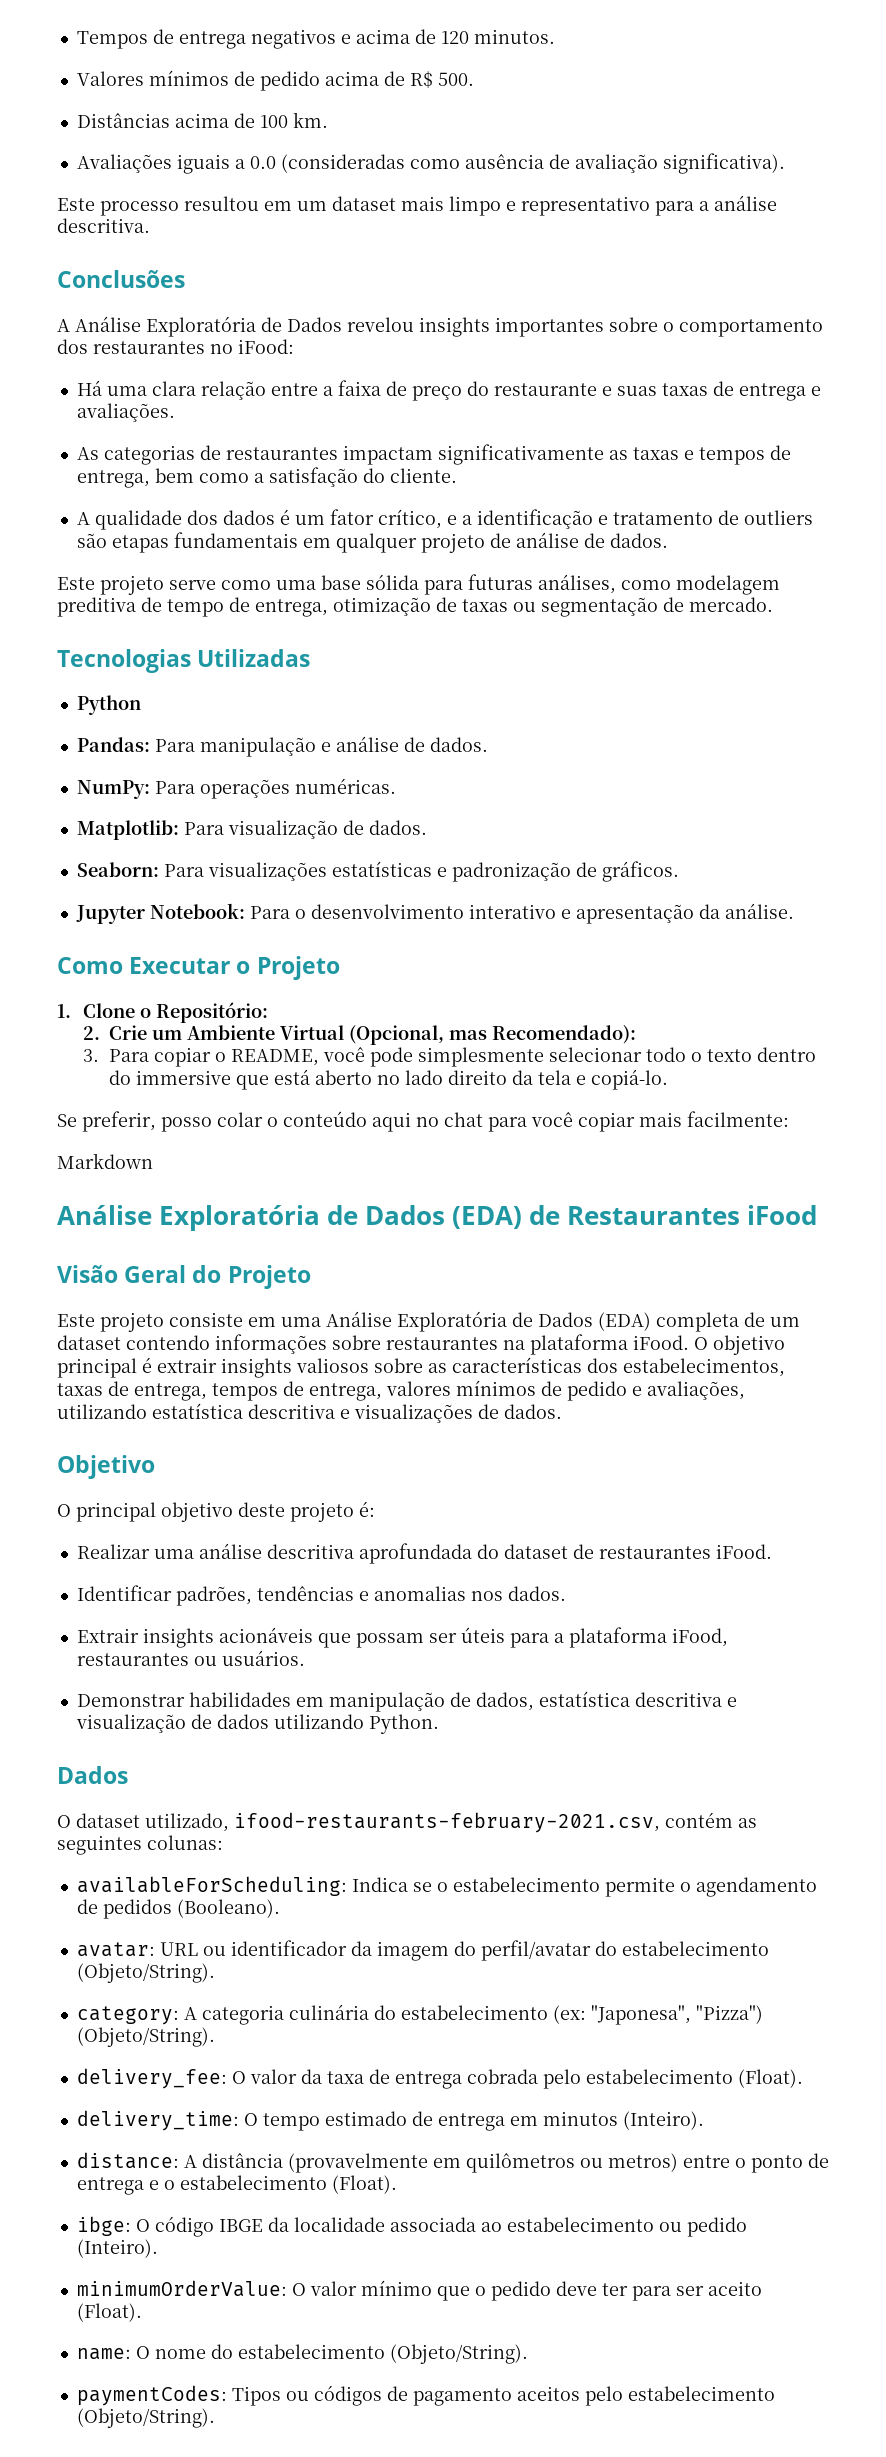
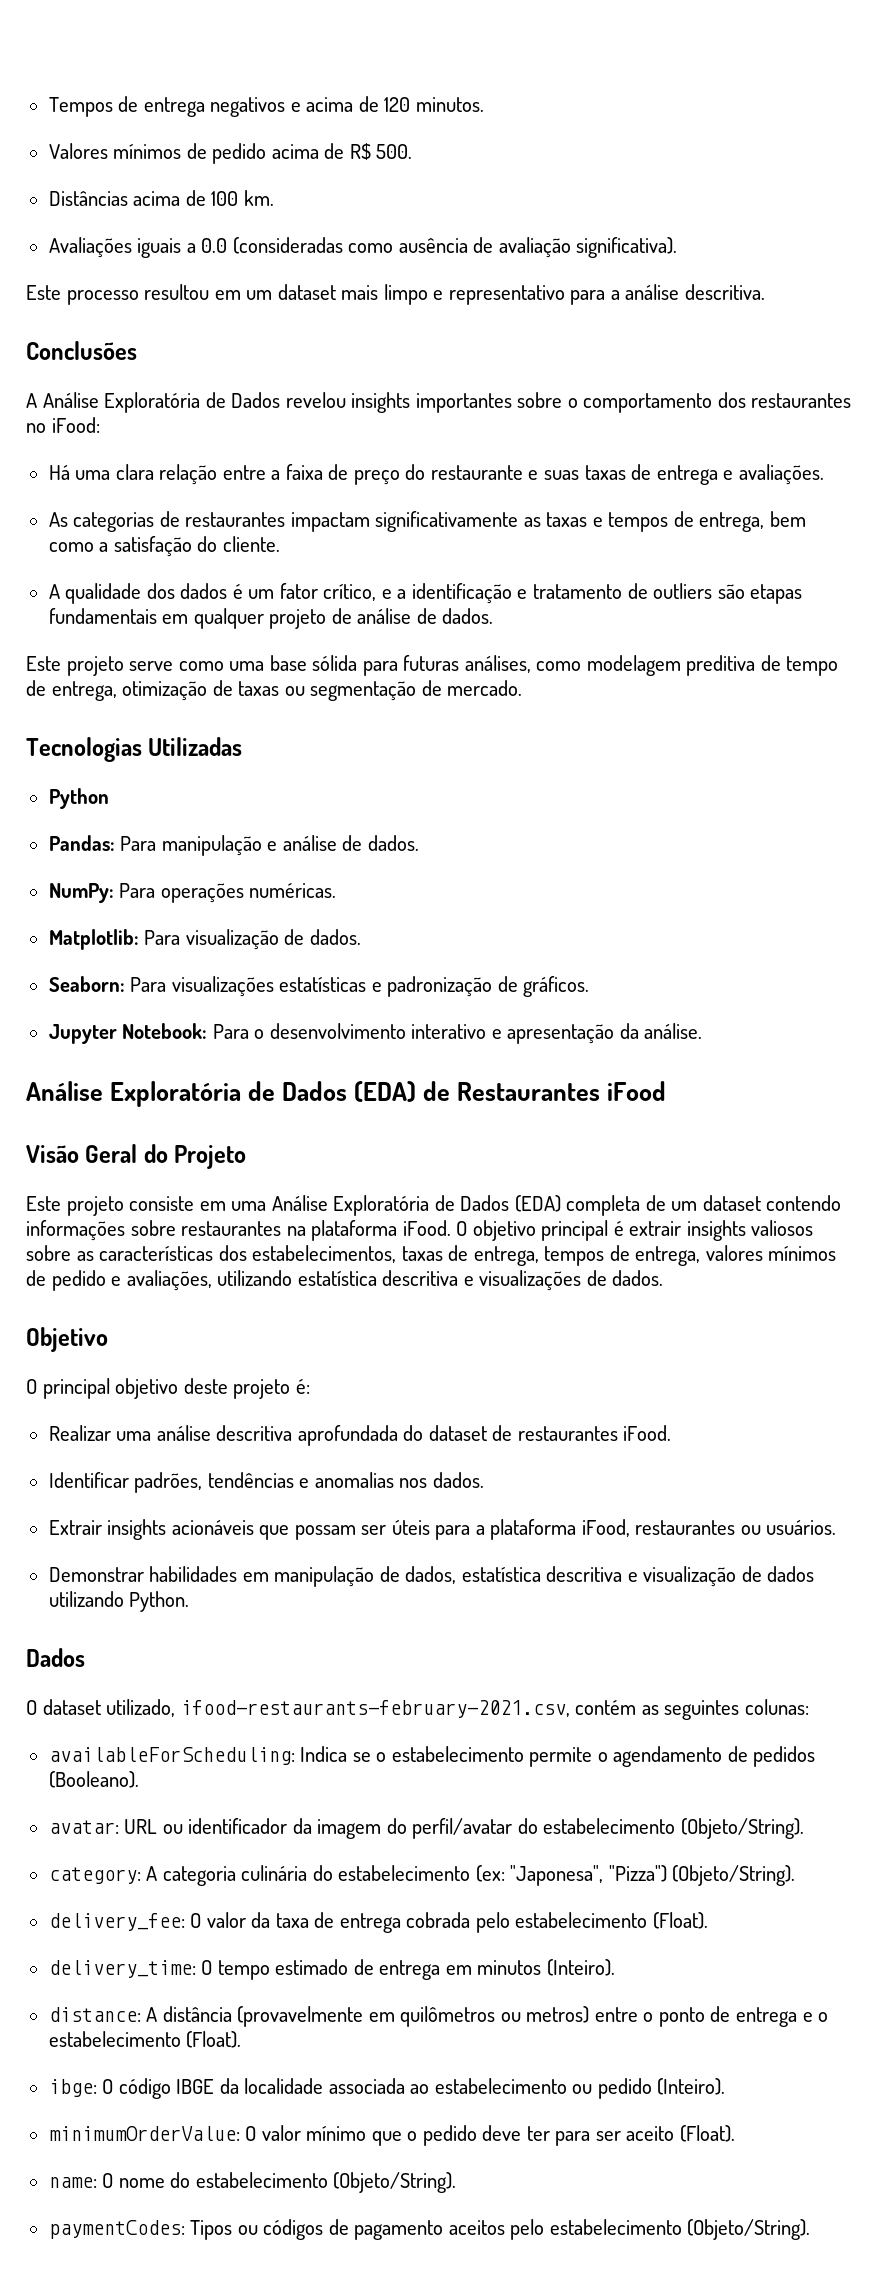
- Como Executar o Projeto
- 1. Clone o Repositório:
- 2. Crie um Ambiente Virtual (Opcional, mas Recomendado):
- 3. Para copiar o README, você pode simplesmente selecionar todo o texto dentro do immersive que está aberto no lado direito da tela e copiá-lo.
- Se preferir, posso colar o conteúdo aqui no chat para você copiar mais facilmente:
- Markdown

